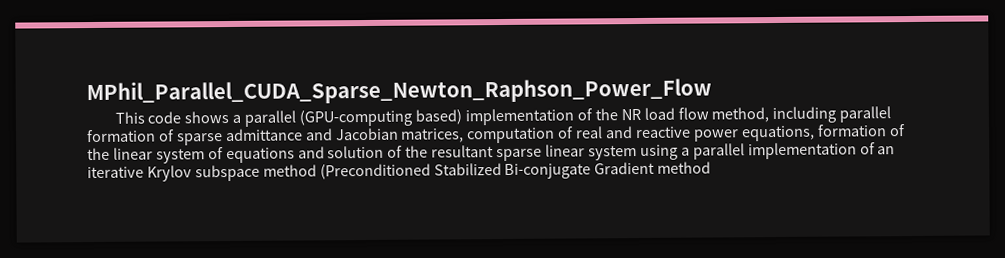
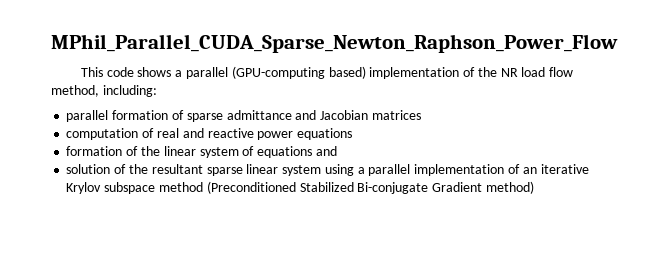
- This code shows a parallel (GPU-computing based) implementation of the NR load flow method, including parallel formation of sparse admittance and Jacobian matrices, computation of real and reactive power equations, formation of the linear system of equations and solution of the resultant sparse linear system using a parallel implementation of an iterative Krylov subspace method (Preconditioned Stabilized Bi-conjugate Gradient method
+ This code shows a parallel (GPU-computing based) implementation of the NR load flow method, including:
+ parallel formation of sparse admittance and Jacobian matrices
+ computation of real and reactive power equations
+ formation of the linear system of equations and
+ solution of the resultant sparse linear system using a parallel implementation of an iterative Krylov subspace method (Preconditioned Stabilized Bi-conjugate Gradient method)

